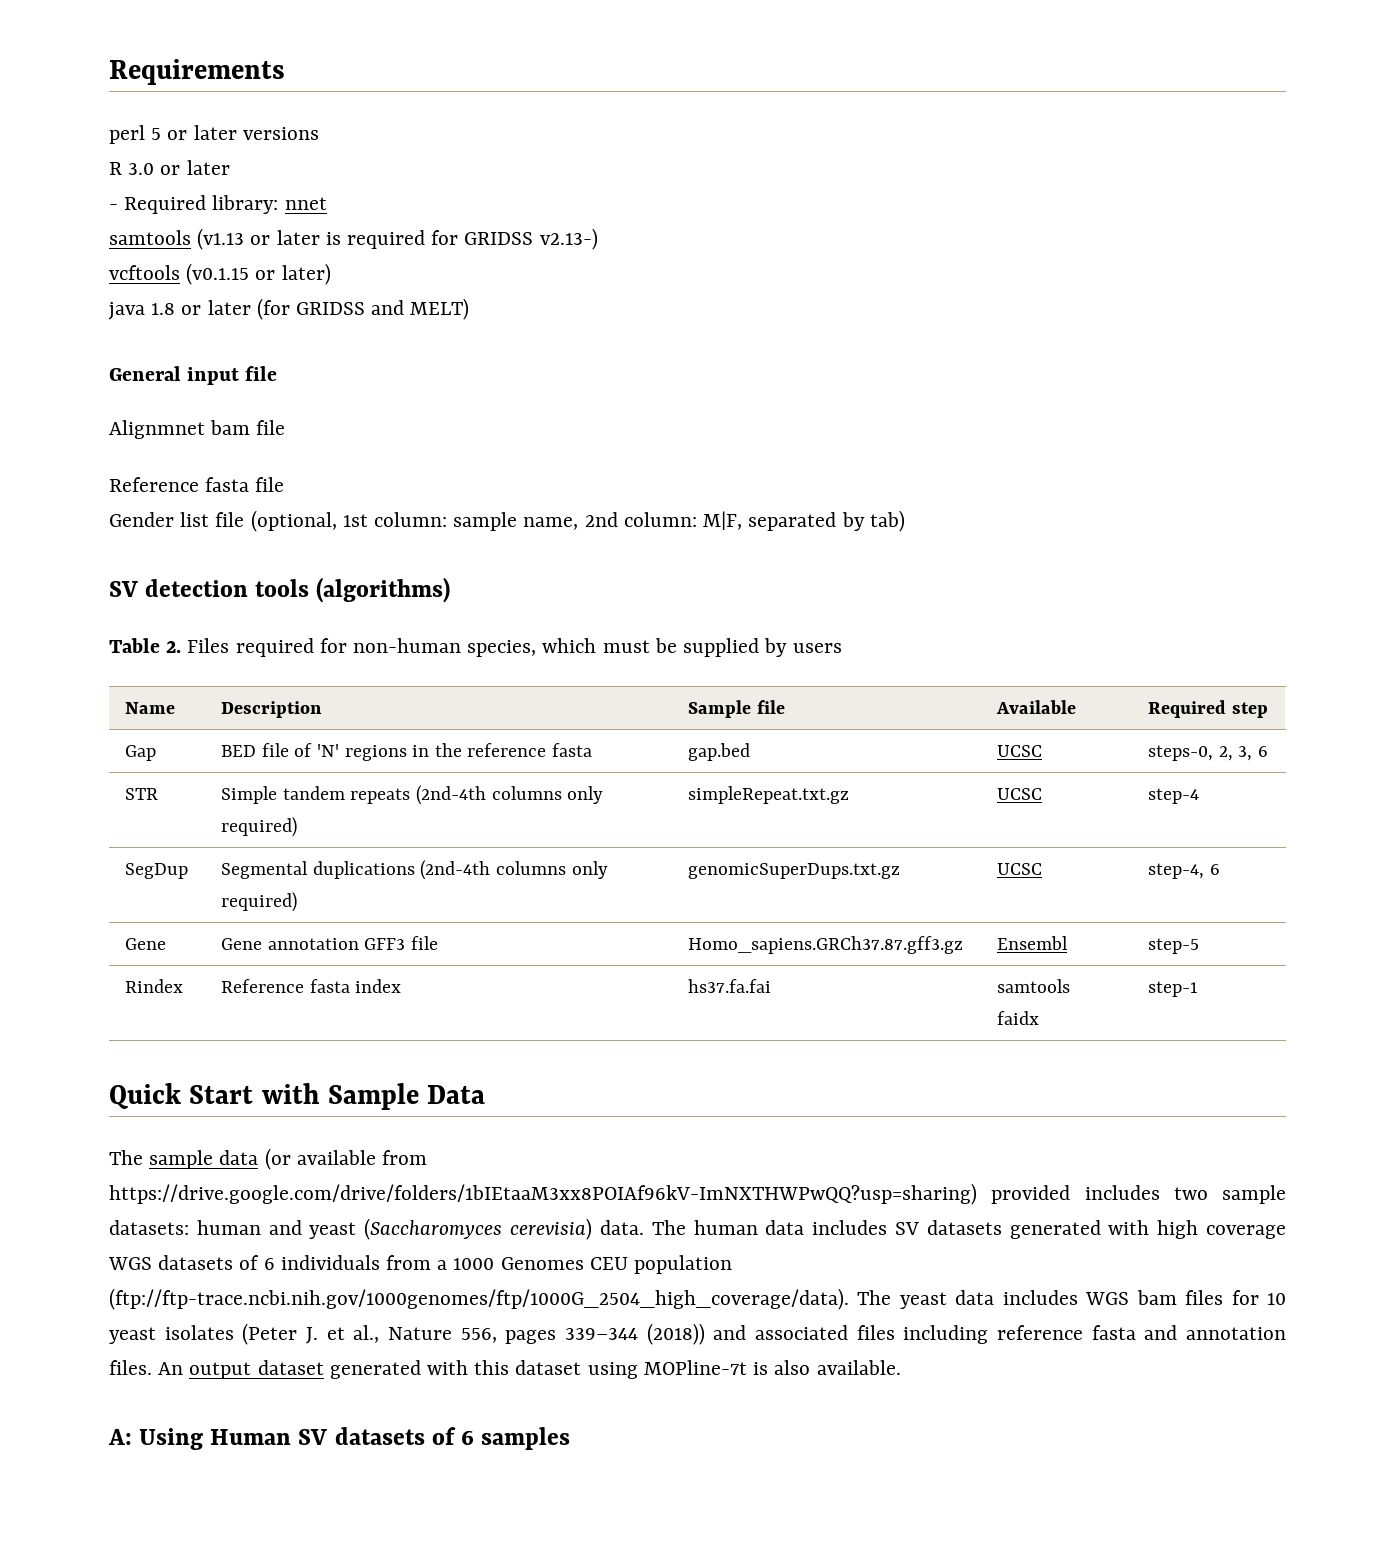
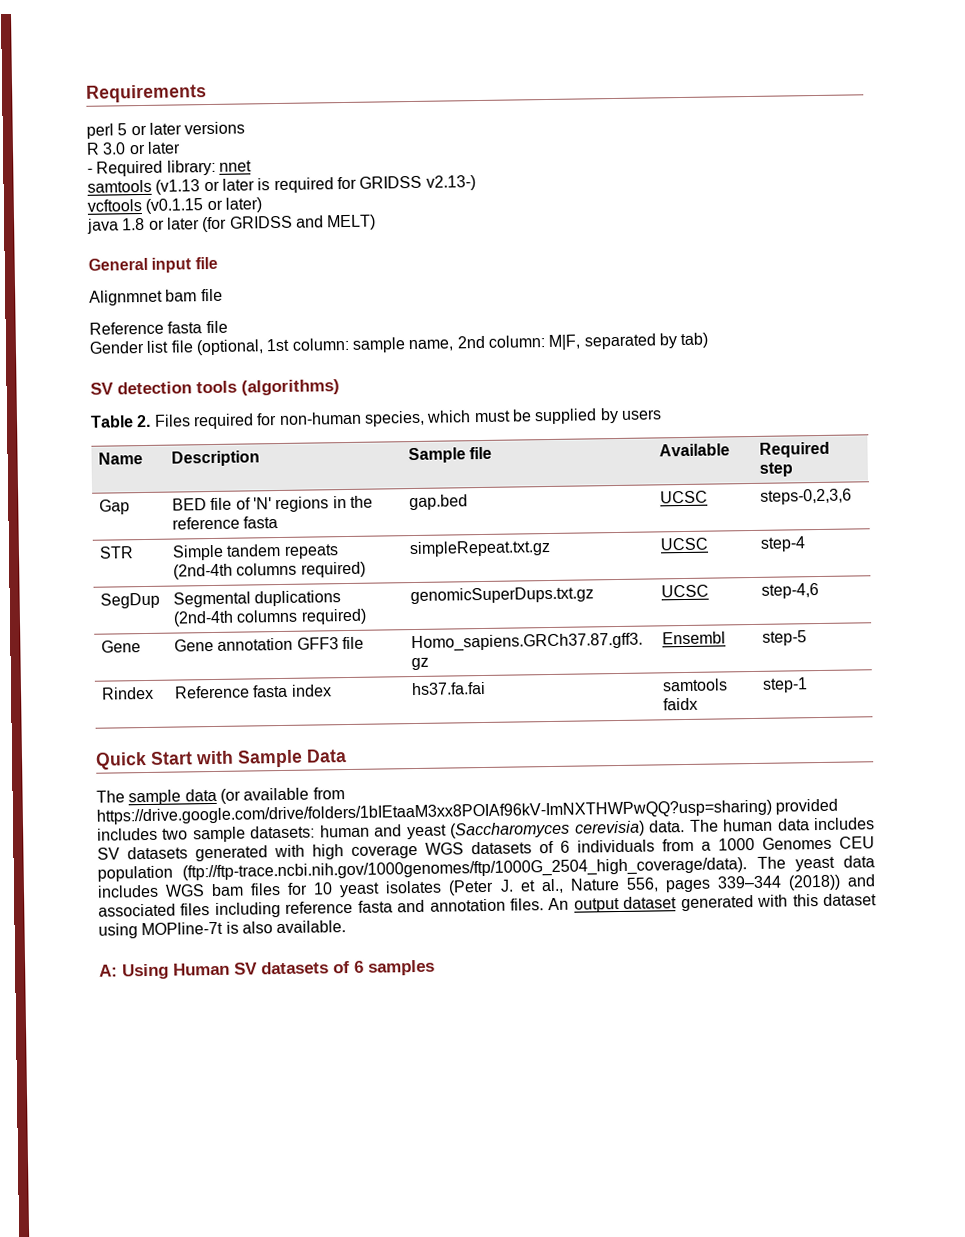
- Gap | BED file of 'N' regions in the reference fasta | gap.bed | UCSC | steps-0, 2, 3, 6
+ Gap | BED file of 'N' regions in the reference fasta | gap.bed | UCSC | steps-0,2,3,6
- STR | Simple tandem repeats (2nd-4th columns only required) | simpleRepeat.txt.gz | UCSC | step-4
+ STR | Simple tandem repeats (2nd-4th columns required) | simpleRepeat.txt.gz | UCSC | step-4
- SegDup | Segmental duplications (2nd-4th columns only required) | genomicSuperDups.txt.gz | UCSC | step-4, 6
+ SegDup | Segmental duplications (2nd-4th columns required) | genomicSuperDups.txt.gz | UCSC | step-4,6

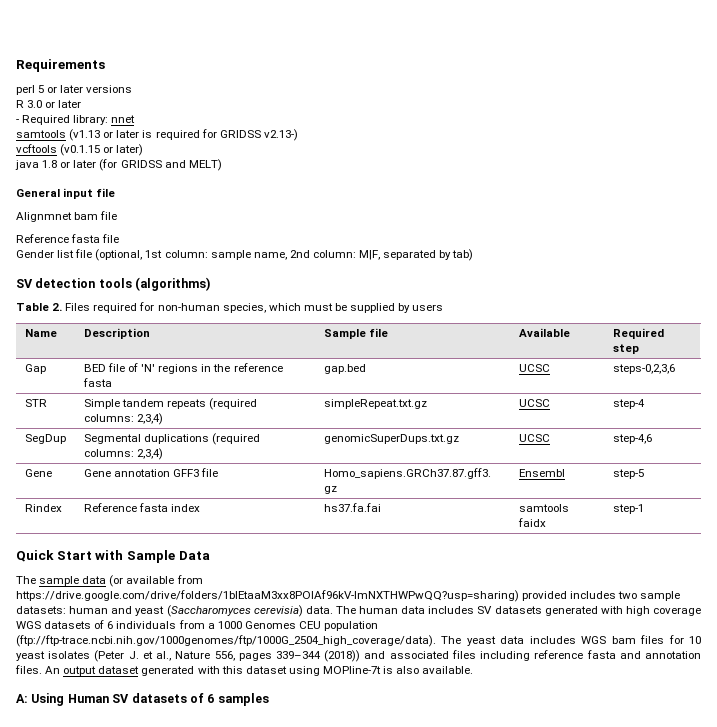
- STR | Simple tandem repeats (2nd-4th columns required) | simpleRepeat.txt.gz | UCSC | step-4
+ STR | Simple tandem repeats (required columns: 2,3,4) | simpleRepeat.txt.gz | UCSC | step-4
- SegDup | Segmental duplications (2nd-4th columns required) | genomicSuperDups.txt.gz | UCSC | step-4,6
+ SegDup | Segmental duplications (required columns: 2,3,4) | genomicSuperDups.txt.gz | UCSC | step-4,6

